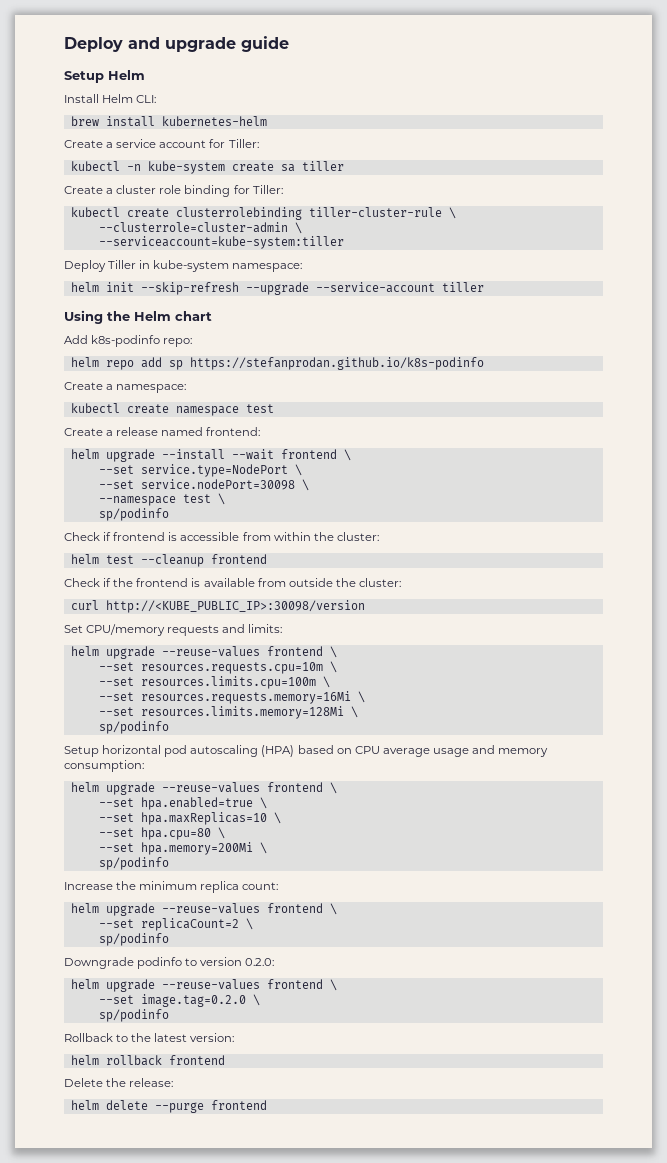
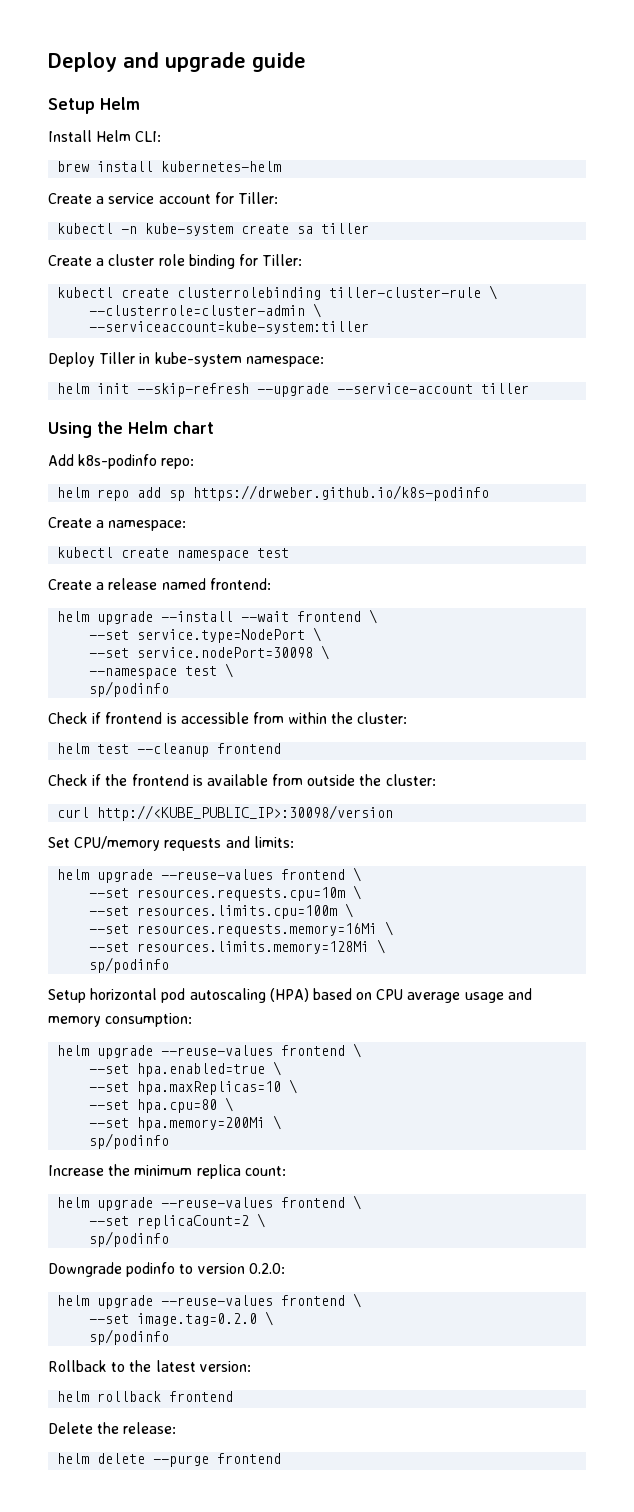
- helm repo add sp https://stefanprodan.github.io/k8s-podinfo
+ helm repo add sp https://drweber.github.io/k8s-podinfo

